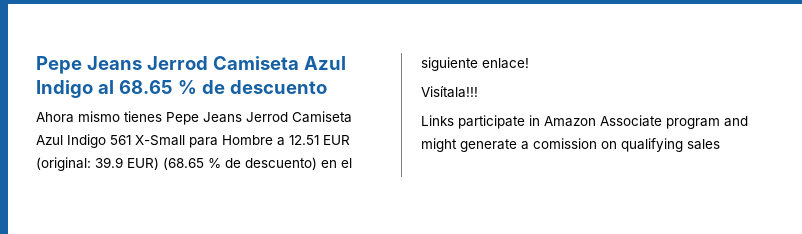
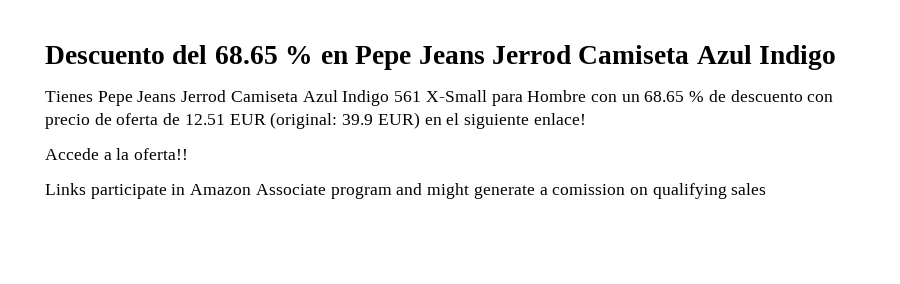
- Pepe Jeans Jerrod Camiseta Azul Indigo al 68.65 % de descuento
- Ahora mismo tienes Pepe Jeans Jerrod Camiseta Azul Indigo 561 X-Small para Hombre a 12.51 EUR (original: 39.9 EUR) (68.65 % de descuento) en el siguiente enlace!
+ Descuento del 68.65 % en Pepe Jeans Jerrod Camiseta Azul Indigo
+ Tienes Pepe Jeans Jerrod Camiseta Azul Indigo 561 X-Small para Hombre con un 68.65 % de descuento con precio de oferta de 12.51 EUR (original: 39.9 EUR) en el siguiente enlace!
- Visítala!!!
+ Accede a la oferta!!

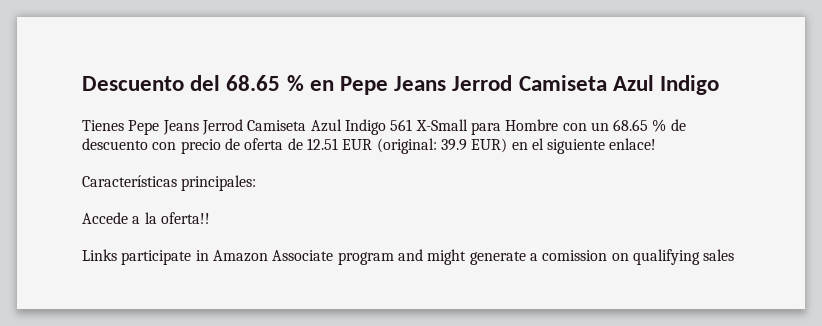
+ Características principales:

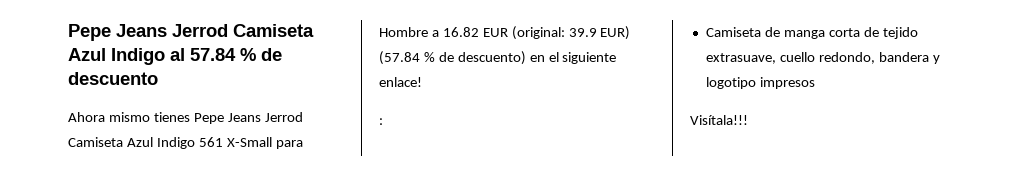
- Descuento del 68.65 % en Pepe Jeans Jerrod Camiseta Azul Indigo
- Tienes Pepe Jeans Jerrod Camiseta Azul Indigo 561 X-Small para Hombre con un 68.65 % de descuento con precio de oferta de 12.51 EUR (original: 39.9 EUR) en el siguiente enlace!
- Características principales:
- Accede a la oferta!!
- Links participate in Amazon Associate program and might generate a comission on qualifying sales
+ Pepe Jeans Jerrod Camiseta Azul Indigo al 57.84 % de descuento
+ Ahora mismo tienes Pepe Jeans Jerrod Camiseta Azul Indigo 561 X-Small para Hombre a 16.82 EUR (original: 39.9 EUR) (57.84 % de descuento) en el siguiente enlace!
+ :
+ Camiseta de manga corta de tejido extrasuave, cuello redondo, bandera y logotipo impresos
+ Visítala!!!

